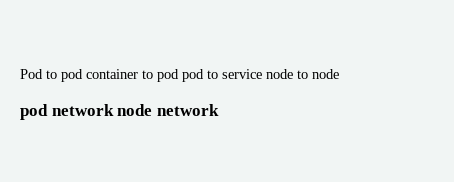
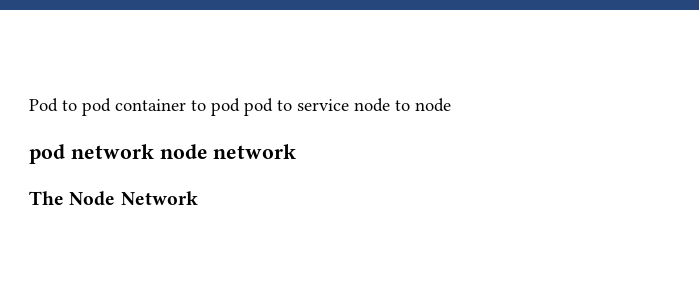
+ The Node Network

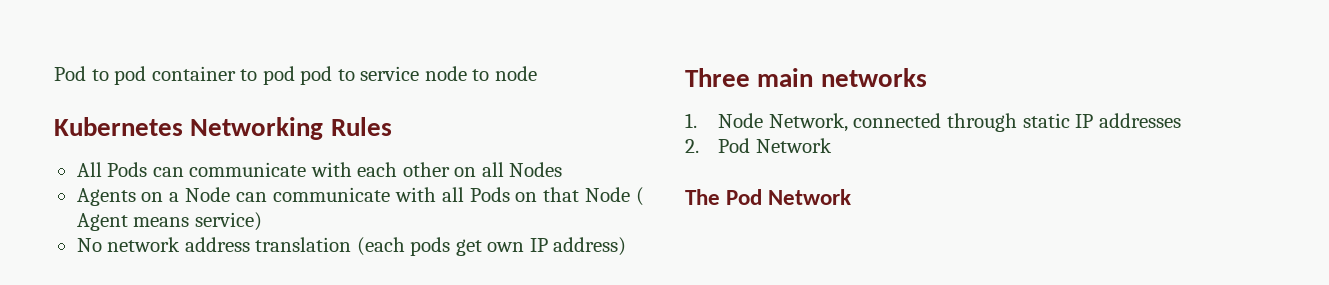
- pod network node network
+ Kubernetes Networking Rules
+ All Pods can communicate with each other on all Nodes
+ Agents on a Node can communicate with all Pods on that Node ( Agent means service)
+ No network address translation (each pods get own IP address)
+ Three main networks
+ 1. Node Network, connected through static IP addresses
+ 2. Pod Network
- The Node Network
+ The Pod Network

